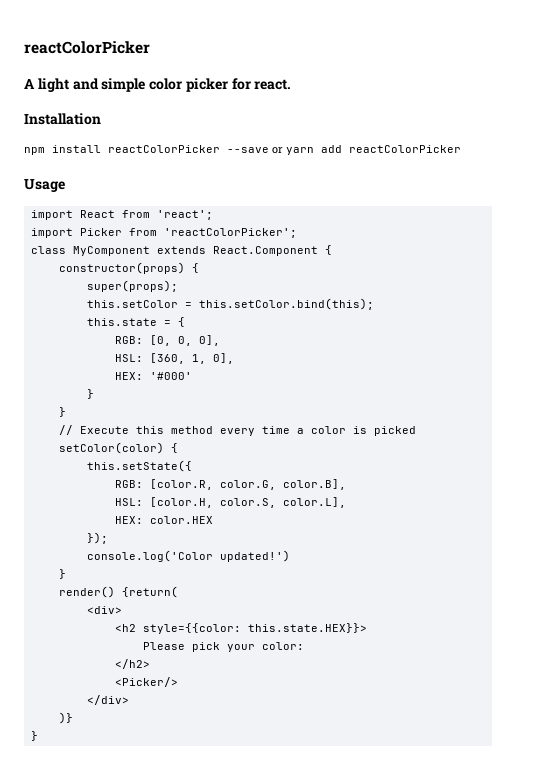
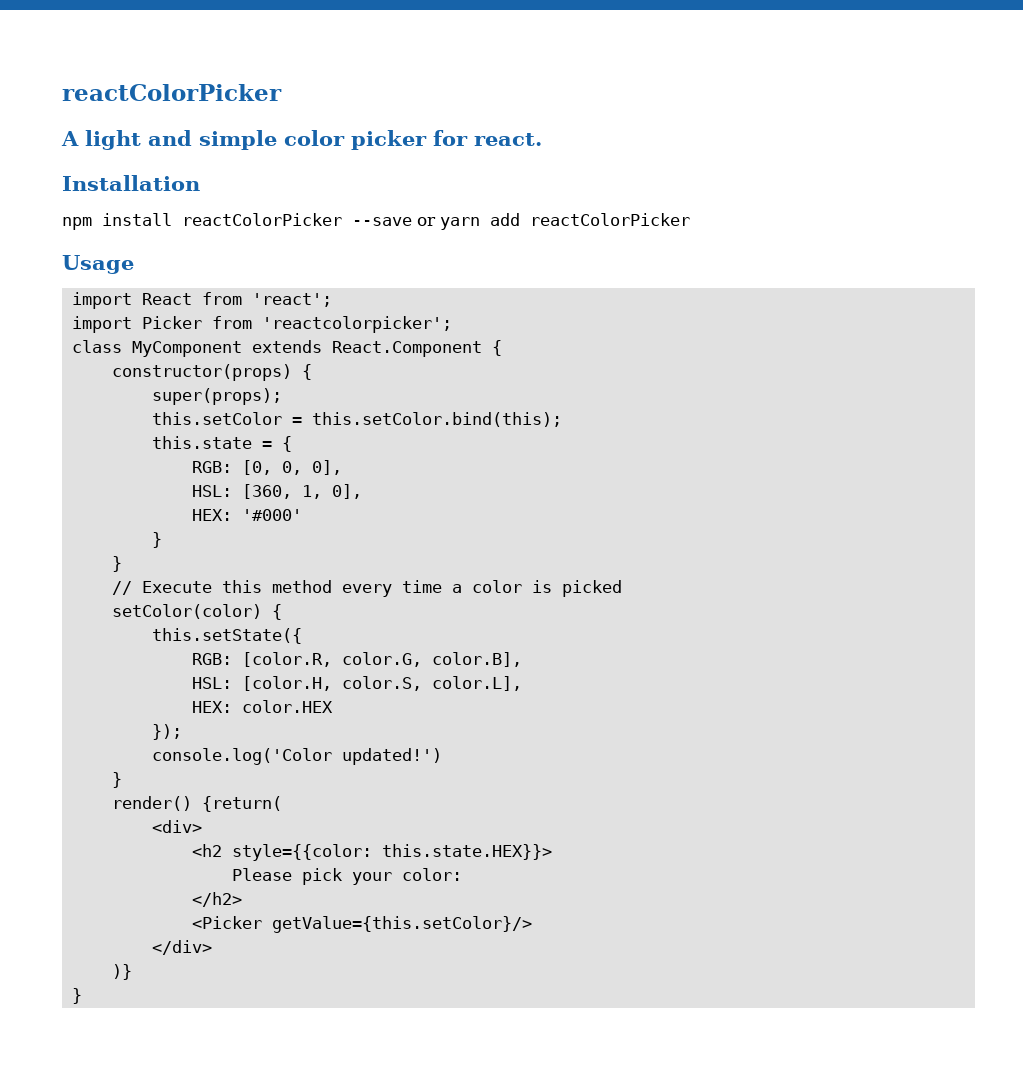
- import Picker from 'reactColorPicker';
+ import Picker from 'reactcolorpicker';
- <Picker/>
+ <Picker getValue={this.setColor}/>

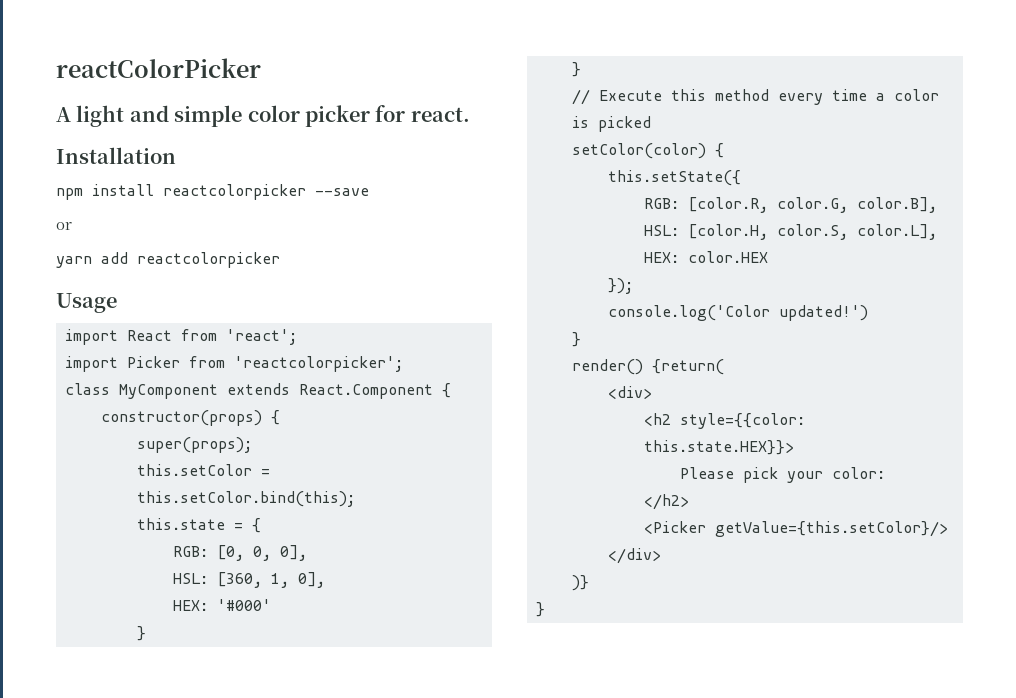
- npm install reactColorPicker --save or yarn add reactColorPicker
+ npm install reactcolorpicker --save
+ or
+ yarn add reactcolorpicker

